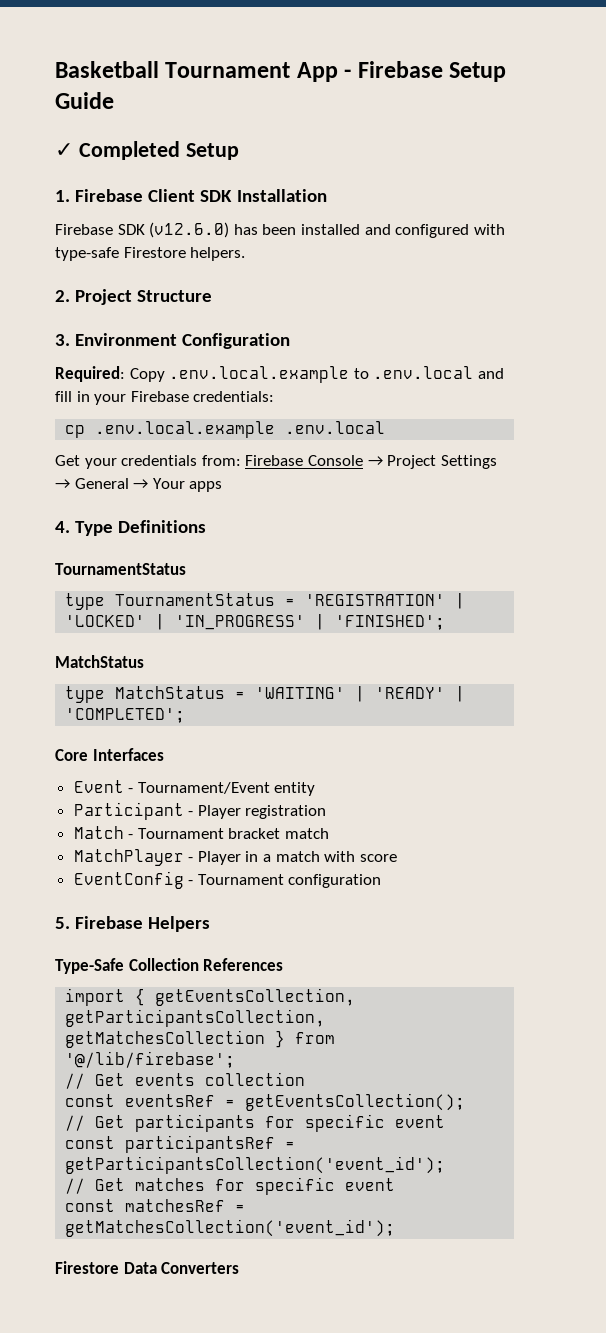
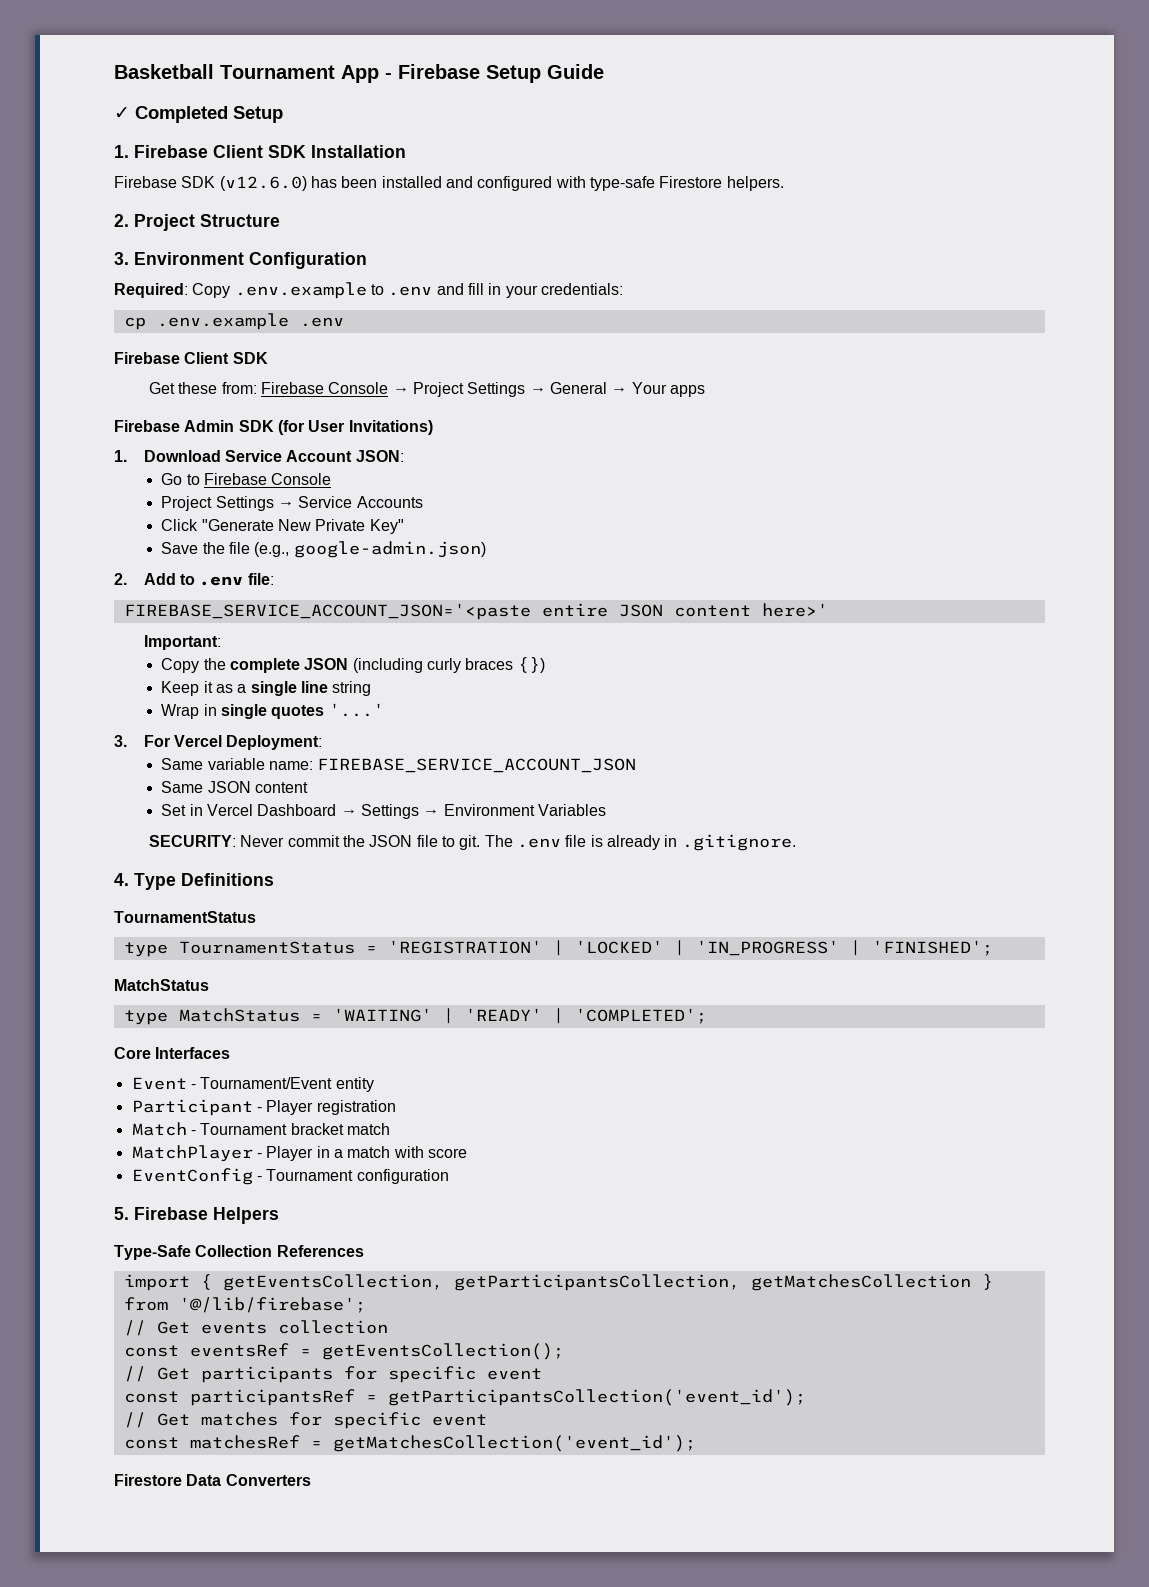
- Required: Copy .env.local.example to .env.local and fill in your Firebase credentials:
+ Required: Copy .env.example to .env and fill in your credentials:
- cp .env.local.example .env.local
- Get your credentials from: Firebase Console → Project Settings → General → Your apps
+ cp .env.example .env
+ Firebase Client SDK
+ Get these from: Firebase Console → Project Settings → General → Your apps
+ Firebase Admin SDK (for User Invitations)
+ 1. Download Service Account JSON:
+ Go to Firebase Console
+ Project Settings → Service Accounts
+ Click "Generate New Private Key"
+ Save the file (e.g., google-admin.json)
+ 2. Add to .env file:
+ FIREBASE_SERVICE_ACCOUNT_JSON='<paste entire JSON content here>'
+ Important:
+ Copy the complete JSON (including curly braces {})
+ Keep it as a single line string
+ Wrap in single quotes '...'
+ 3. For Vercel Deployment:
+ Same variable name: FIREBASE_SERVICE_ACCOUNT_JSON
+ Same JSON content
+ Set in Vercel Dashboard → Settings → Environment Variables
+ SECURITY: Never commit the JSON file to git. The .env file is already in .gitignore.

